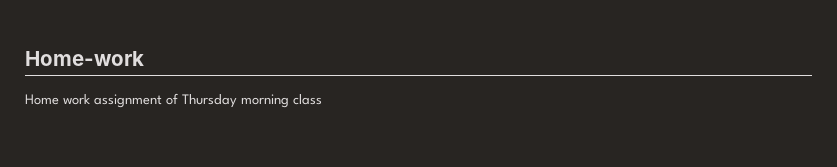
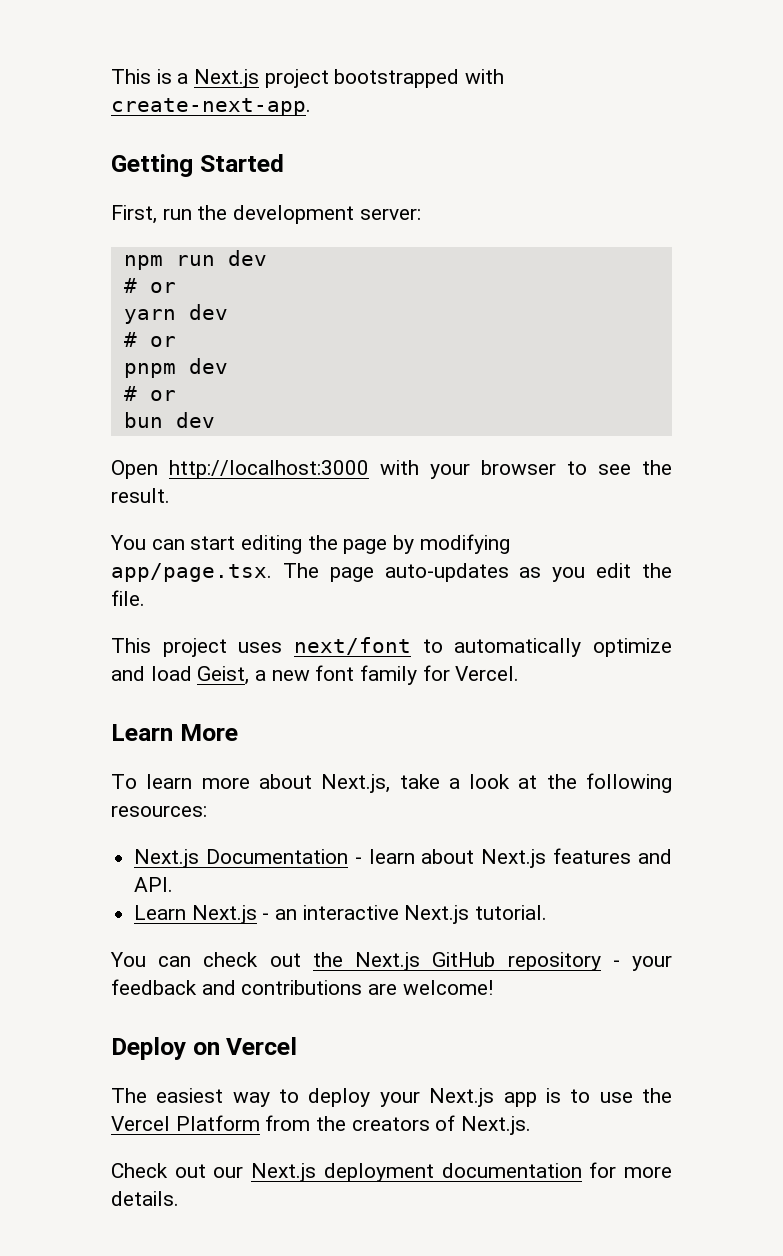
- Home-work
- Home work assignment of Thursday morning class
+ This is a Next.js project bootstrapped with create-next-app.
+ Getting Started
+ First, run the development server:
+ npm run dev
+ # or
+ yarn dev
+ # or
+ pnpm dev
+ # or
+ bun dev
+ Open http://localhost:3000 with your browser to see the result.
+ You can start editing the page by modifying app/page.tsx. The page auto-updates as you edit the file.
+ This project uses next/font to automatically optimize and load Geist, a new font family for Vercel.
+ Learn More
+ To learn more about Next.js, take a look at the following resources:
+ Next.js Documentation - learn about Next.js features and API.
+ Learn Next.js - an interactive Next.js tutorial.
+ You can check out the Next.js GitHub repository - your feedback and contributions are welcome!
+ Deploy on Vercel
+ The easiest way to deploy your Next.js app is to use the Vercel Platform from the creators of Next.js.
+ Check out our Next.js deployment documentation for more details.

